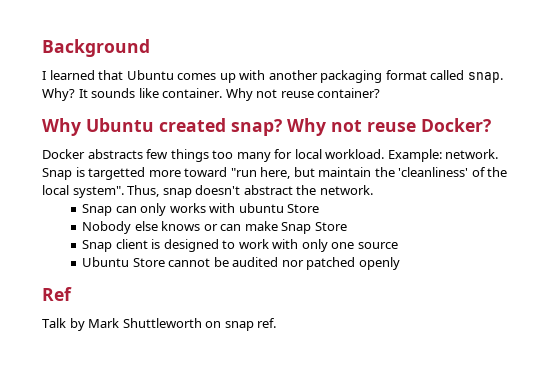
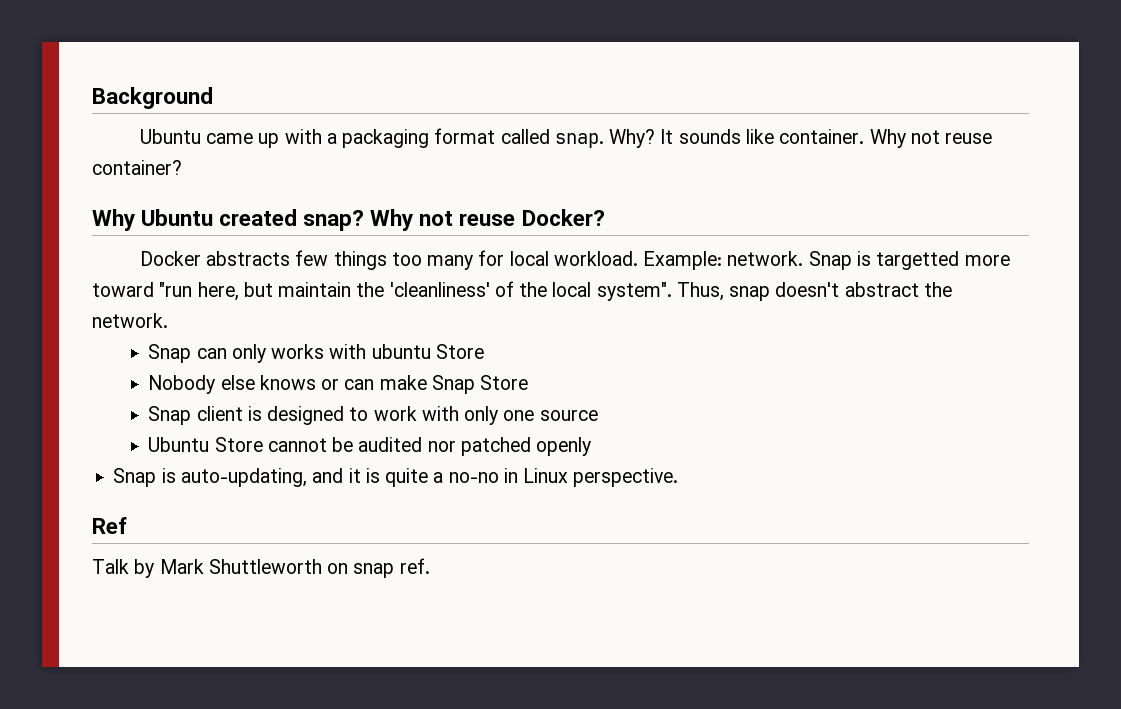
- I learned that Ubuntu comes up with another packaging format called snap.
+ Ubuntu came up with a packaging format called snap.
+ Snap is auto-updating, and it is quite a no-no in Linux perspective.

